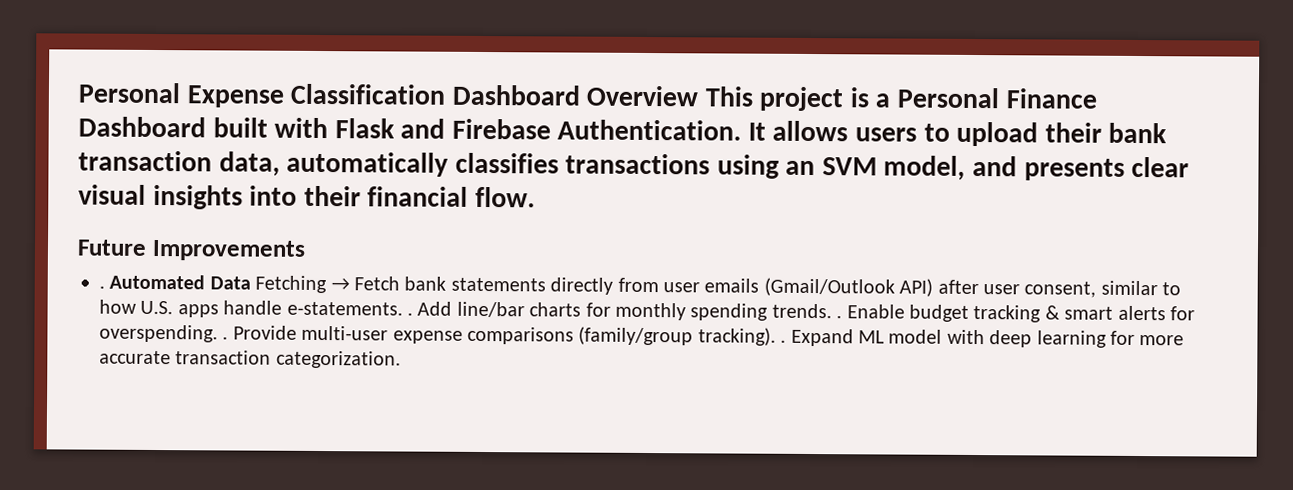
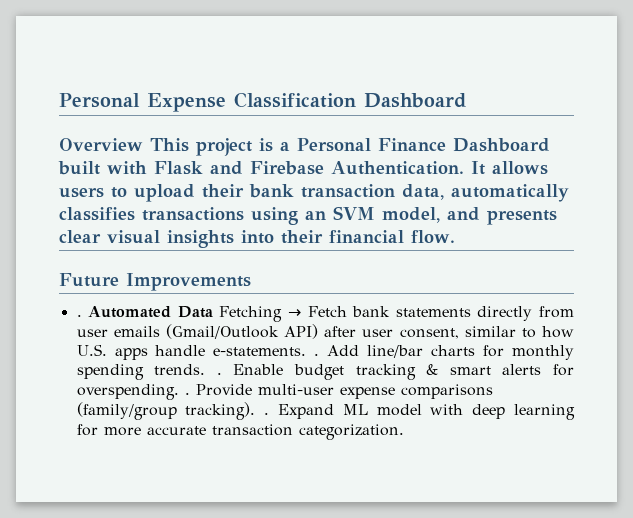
- Personal Expense Classification Dashboard Overview This project is a Personal Finance Dashboard built with Flask and Firebase Authentication.
+ Personal Expense Classification Dashboard
+ Overview This project is a Personal Finance Dashboard built with Flask and Firebase Authentication.

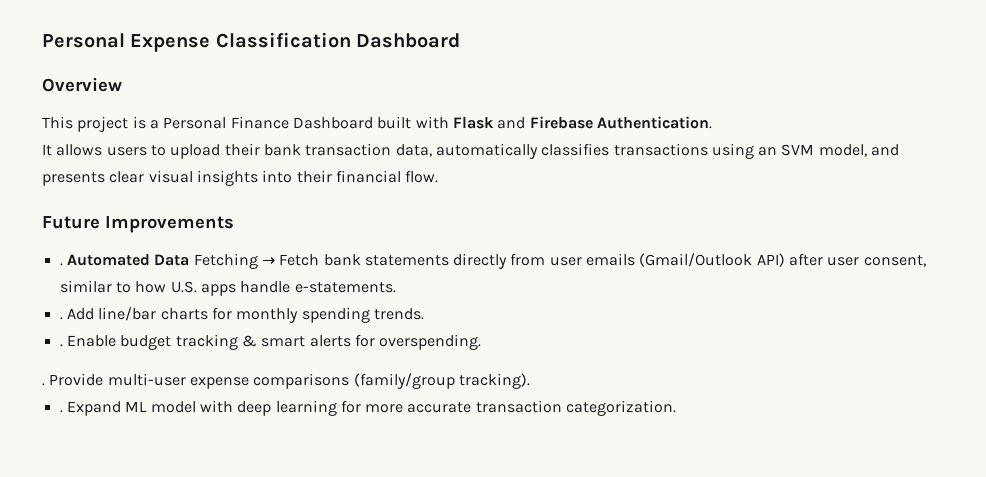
- Overview This project is a Personal Finance Dashboard built with Flask and Firebase Authentication. It allows users to upload their bank transaction data, automatically classifies transactions using an SVM model, and presents clear visual insights into their financial flow.
+ Overview
+ This project is a Personal Finance Dashboard built with Flask and Firebase Authentication.
+ It allows users to upload their bank transaction data, automatically classifies transactions using an SVM model, and presents clear visual insights into their financial flow.
- Automated Data Fetching → Fetch bank statements directly from user emails (Gmail/Outlook API) after user consent, similar to how U.S. apps handle e-statements. .
+ Automated Data Fetching → Fetch bank statements directly from user emails (Gmail/Outlook API) after user consent, similar to how U.S. apps handle e-statements.
+ .
- Add line/bar charts for monthly spending trends. .
+ Add line/bar charts for monthly spending trends.
+ .
- Enable budget tracking & smart alerts for overspending. .
+ Enable budget tracking & smart alerts for overspending.
+ .
- Provide multi-user expense comparisons (family/group tracking). .
+ Provide multi-user expense comparisons (family/group tracking).
+ .

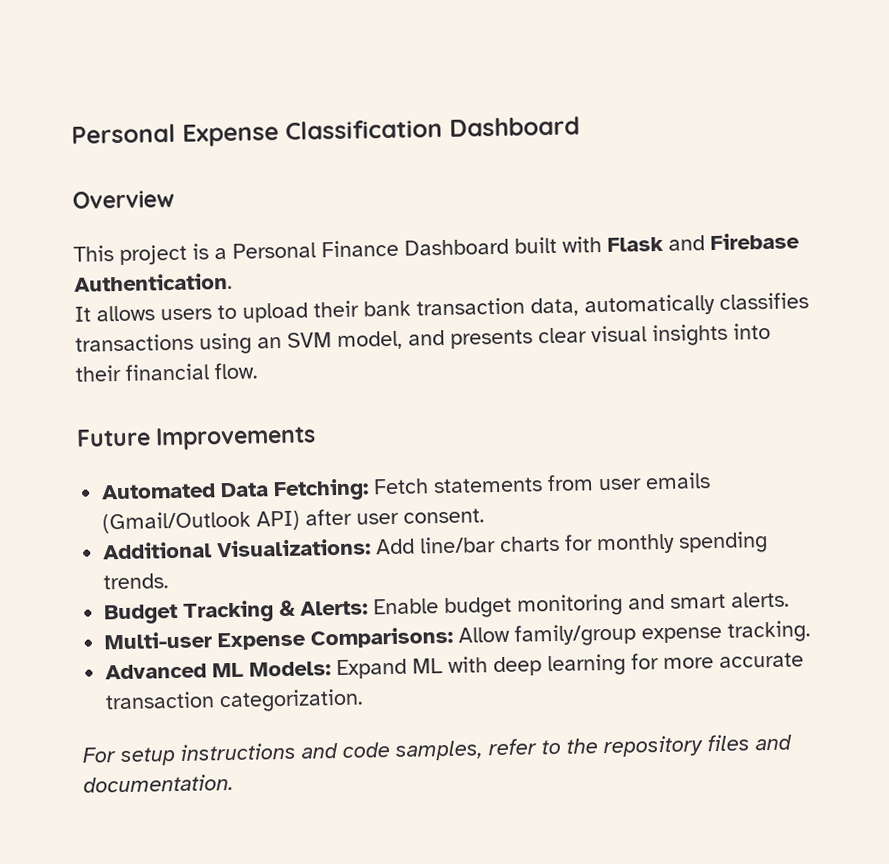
  Future Improvements
- . Automated Data Fetching → Fetch bank statements directly from user emails (Gmail/Outlook API) after user consent, similar to how U.S. apps handle e-statements.
- . Add line/bar charts for monthly spending trends.
+ Automated Data Fetching: Fetch statements from user emails (Gmail/Outlook API) after user consent.
+ Additional Visualizations: Add line/bar charts for monthly spending trends.
- . Enable budget tracking & smart alerts for overspending.
- . Provide multi-user expense comparisons (family/group tracking).
- . Expand ML model with deep learning for more accurate transaction categorization.
+ Budget Tracking & Alerts: Enable budget monitoring and smart alerts.
+ Multi-user Expense Comparisons: Allow family/group expense tracking.
+ Advanced ML Models: Expand ML with deep learning for more accurate transaction categorization.
+ For setup instructions and code samples, refer to the repository files and documentation.

